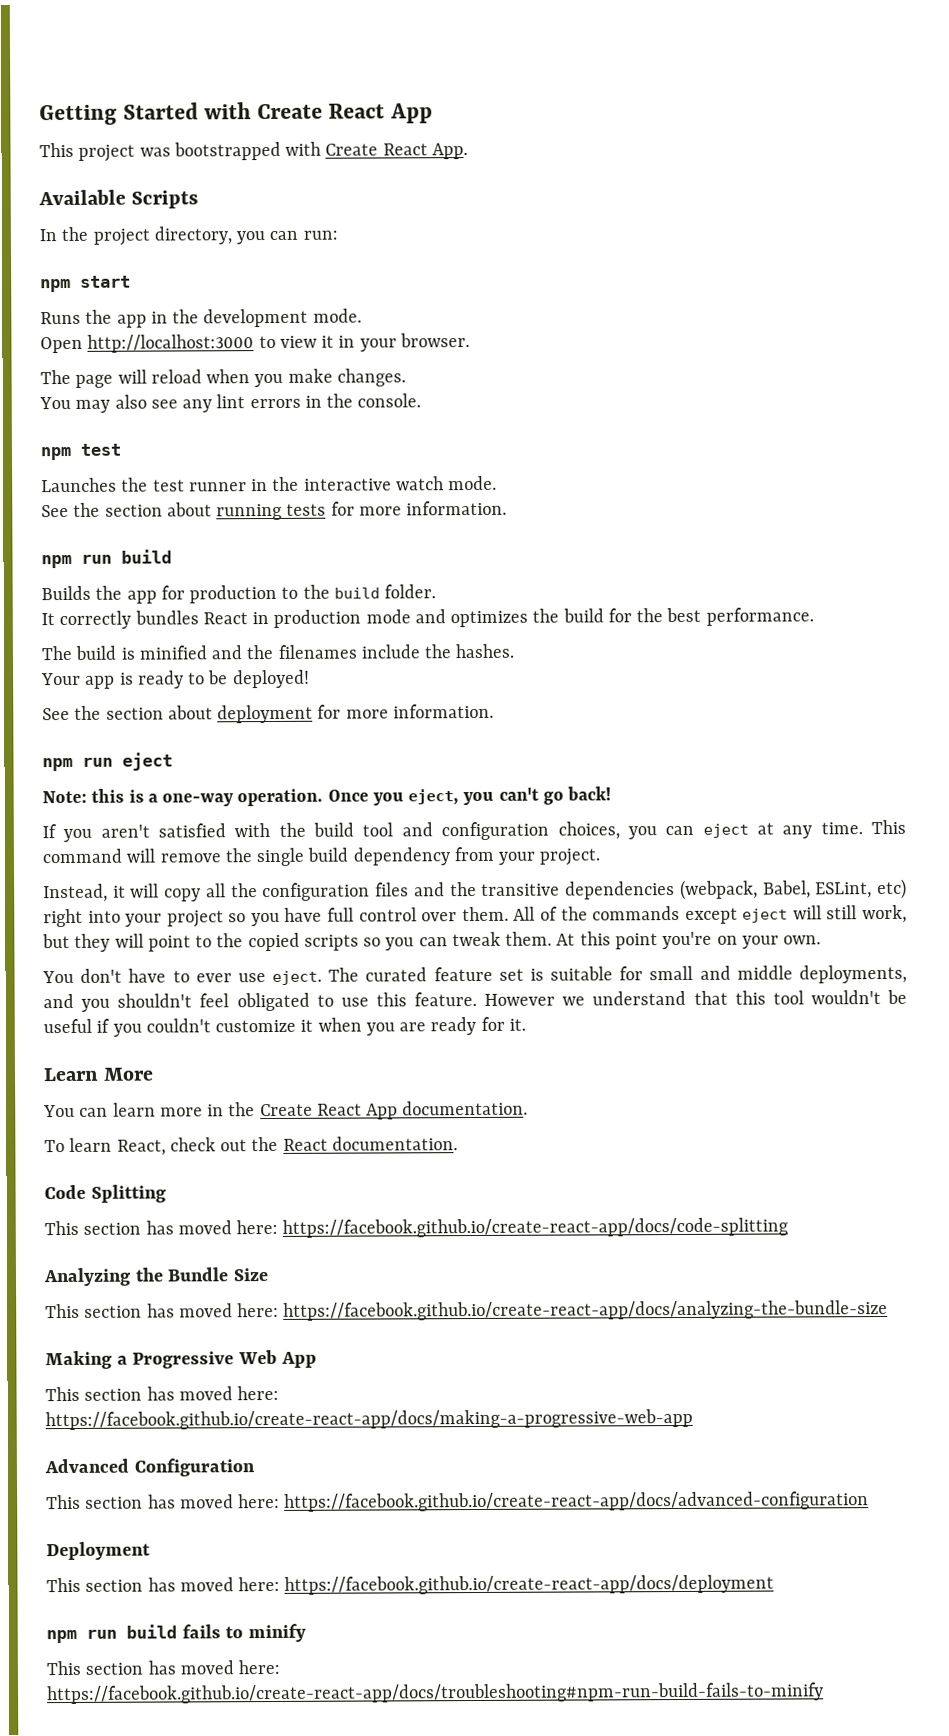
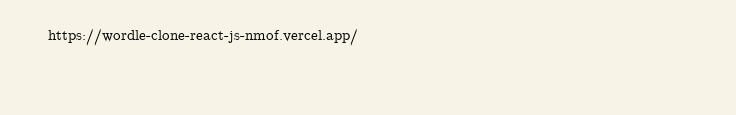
- Getting Started with Create React App
- This project was bootstrapped with Create React App.
- Available Scripts
- In the project directory, you can run:
- npm start
- Runs the app in the development mode.
- Open http://localhost:3000 to view it in your browser.
- The page will reload when you make changes.
- You may also see any lint errors in the console.
- npm test
- Launches the test runner in the interactive watch mode.
- See the section about running tests for more information.
- npm run build
- Builds the app for production to the build folder.
- It correctly bundles React in production mode and optimizes the build for the best performance.
- The build is minified and the filenames include the hashes.
- Your app is ready to be deployed!
- See the section about deployment for more information.
- npm run eject
- Note: this is a one-way operation. Once you eject, you can't go back!
- If you aren't satisfied with the build tool and configuration choices, you can eject at any time. This command will remove the single build dependency from your project.
- Instead, it will copy all the configuration files and the transitive dependencies (webpack, Babel, ESLint, etc) right into your project so you have full control over them. All of the commands except eject will still work, but they will point to the copied scripts so you can tweak them. At this point you're on your own.
- You don't have to ever use eject. The curated feature set is suitable for small and middle deployments, and you shouldn't feel obligated to use this feature. However we understand that this tool wouldn't be useful if you couldn't customize it when you are ready for it.
- Learn More
- You can learn more in the Create React App documentation.
- To learn React, check out the React documentation.
- Code Splitting
- This section has moved here: https://facebook.github.io/create-react-app/docs/code-splitting
- Analyzing the Bundle Size
- This section has moved here: https://facebook.github.io/create-react-app/docs/analyzing-the-bundle-size
- Making a Progressive Web App
- This section has moved here: https://facebook.github.io/create-react-app/docs/making-a-progressive-web-app
- Advanced Configuration
- This section has moved here: https://facebook.github.io/create-react-app/docs/advanced-configuration
- Deployment
- This section has moved here: https://facebook.github.io/create-react-app/docs/deployment
- npm run build fails to minify
- This section has moved here: https://facebook.github.io/create-react-app/docs/troubleshooting#npm-run-build-fails-to-minify
+ https://wordle-clone-react-js-nmof.vercel.app/

